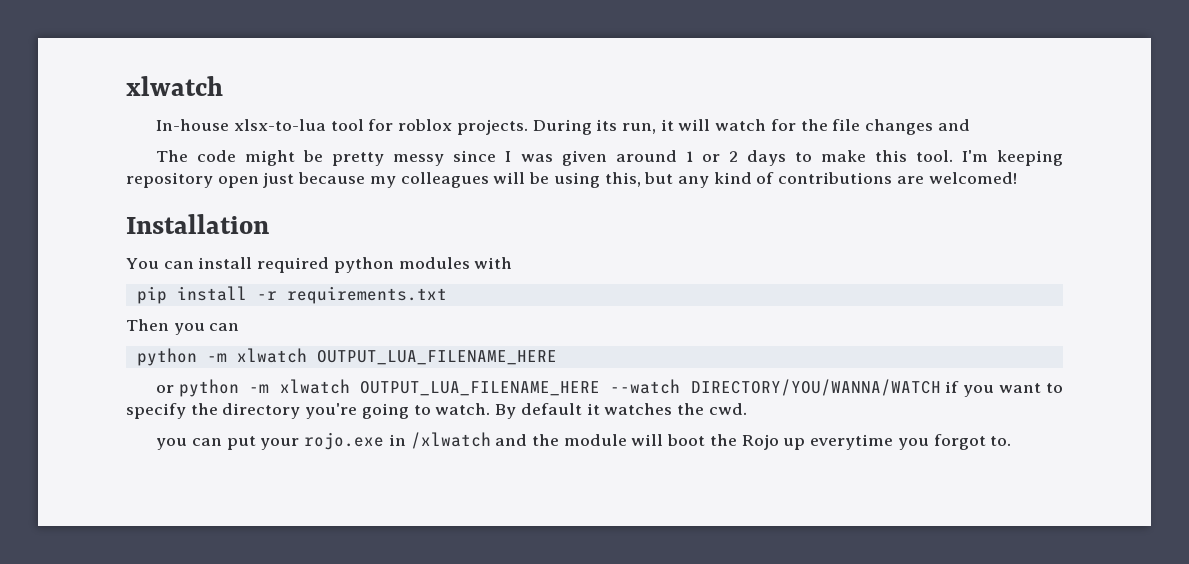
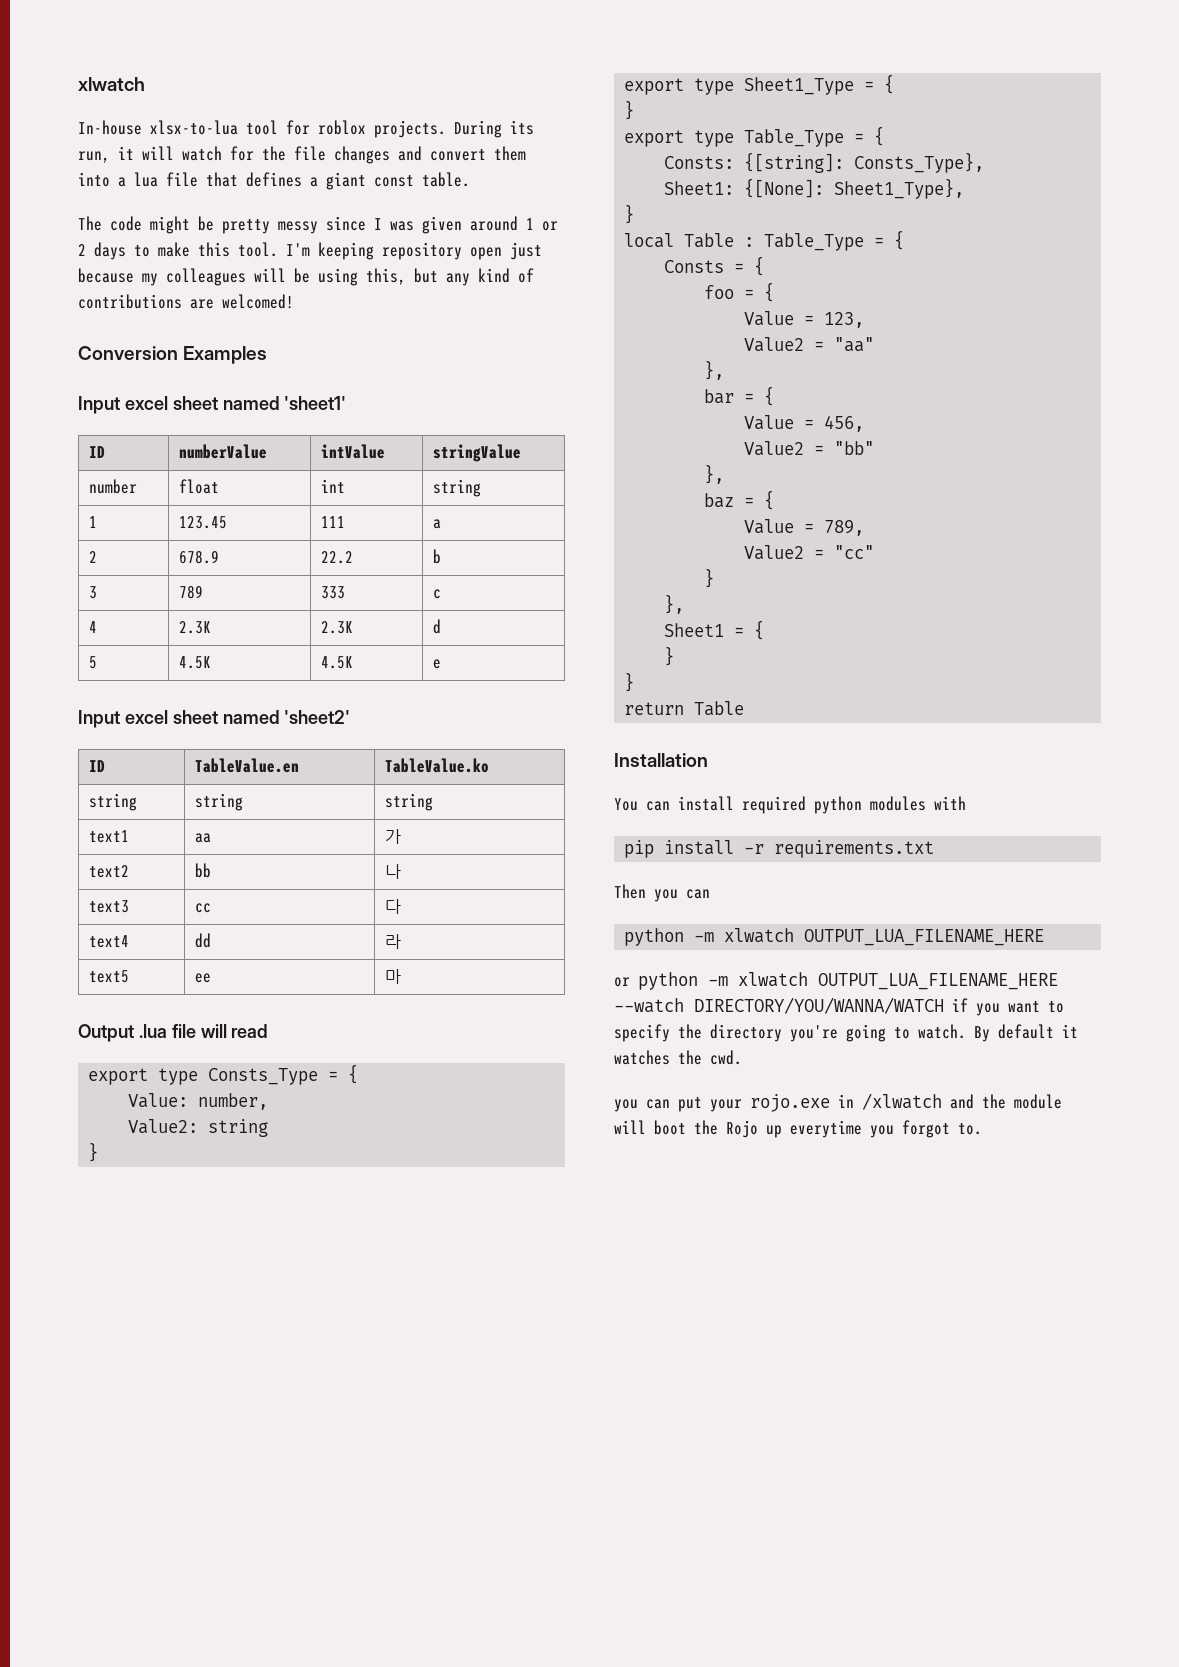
- During its run, it will watch for the file changes and
+ During its run, it will watch for the file changes and convert them into a lua file that defines a giant const table.
+ Conversion Examples
+ Input excel sheet named 'sheet1'
+ ID | numberValue | intValue | stringValue
+ number | float | int | string
+ 1 | 123.45 | 111 | a
+ 2 | 678.9 | 22.2 | b
+ 3 | 789 | 333 | c
+ 4 | 2.3K | 2.3K | d
+ 5 | 4.5K | 4.5K | e
+ Input excel sheet named 'sheet2'
+ ID | TableValue.en | TableValue.ko
+ string | string | string
+ text1 | aa | 가
+ text2 | bb | 나
+ text3 | cc | 다
+ text4 | dd | 라
+ text5 | ee | 마
+ Output .lua file will read
+ export type Consts_Type = {
+ Value: number,
+ Value2: string
+ }
+ export type Sheet1_Type = {
+ }
+ export type Table_Type = {
+ Consts: {[string]: Consts_Type},
+ Sheet1: {[None]: Sheet1_Type},
+ }
+ local Table : Table_Type = {
+ Consts = {
+ foo = {
+ Value = 123,
+ Value2 = "aa"
+ },
+ bar = {
+ Value = 456,
+ Value2 = "bb"
+ },
+ baz = {
+ Value = 789,
+ Value2 = "cc"
+ }
+ },
+ Sheet1 = {
+ }
+ }
+ return Table

